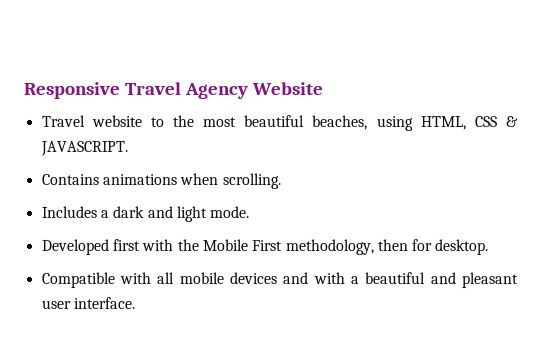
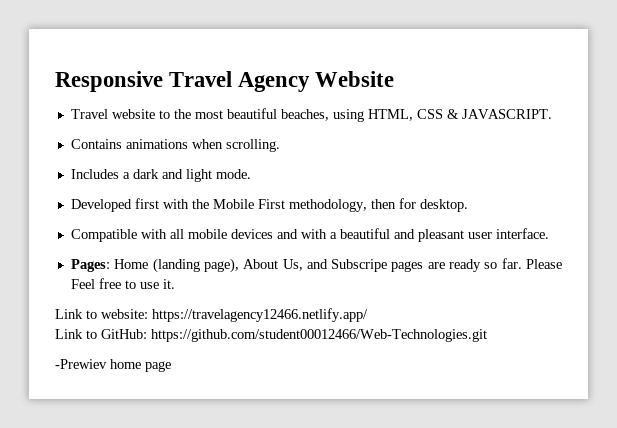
+ Pages: Home (landing page), About Us, and Subscripe pages are ready so far. Please Feel free to use it.
+ Link to website: https://travelagency12466.netlify.app/
+ Link to GitHub: https://github.com/student00012466/Web-Technologies.git
+ -Prewiev home page

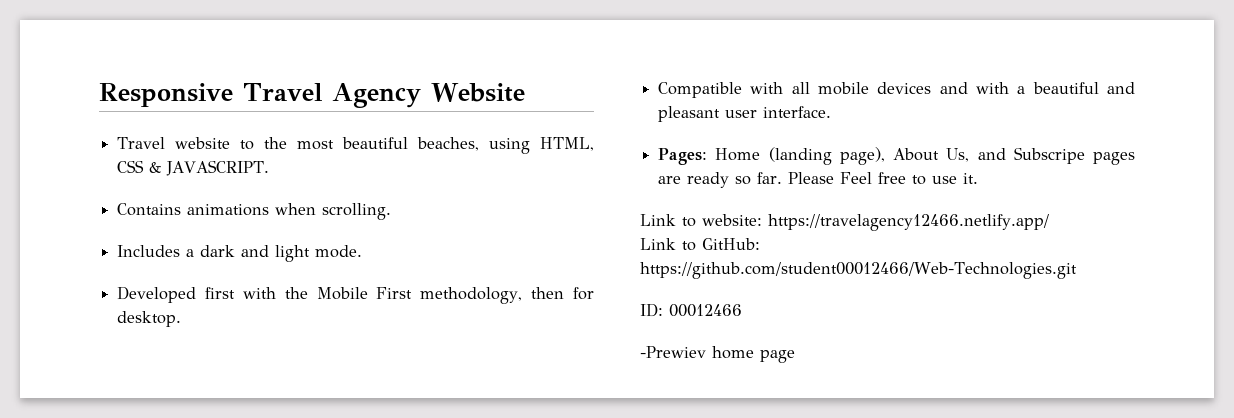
+ ID: 00012466

